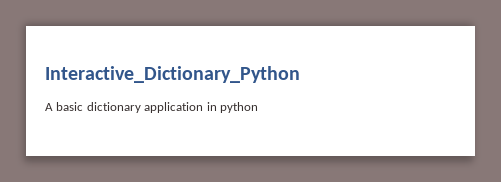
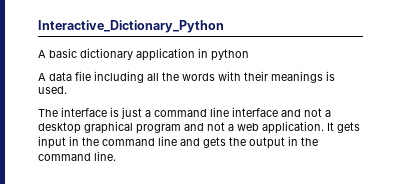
+ A data file including all the words with their meanings is used.
+ The interface is just a command line interface and not a desktop graphical program and not a web application. It gets input in the command line and gets the output in the command line.

